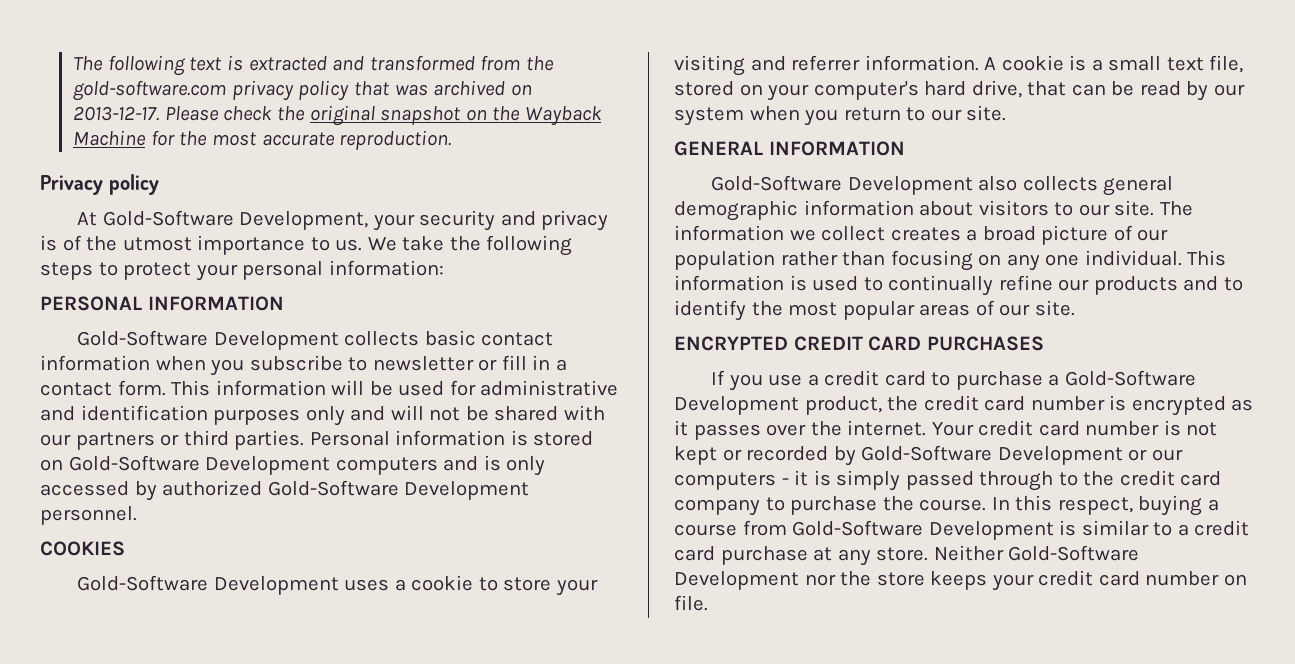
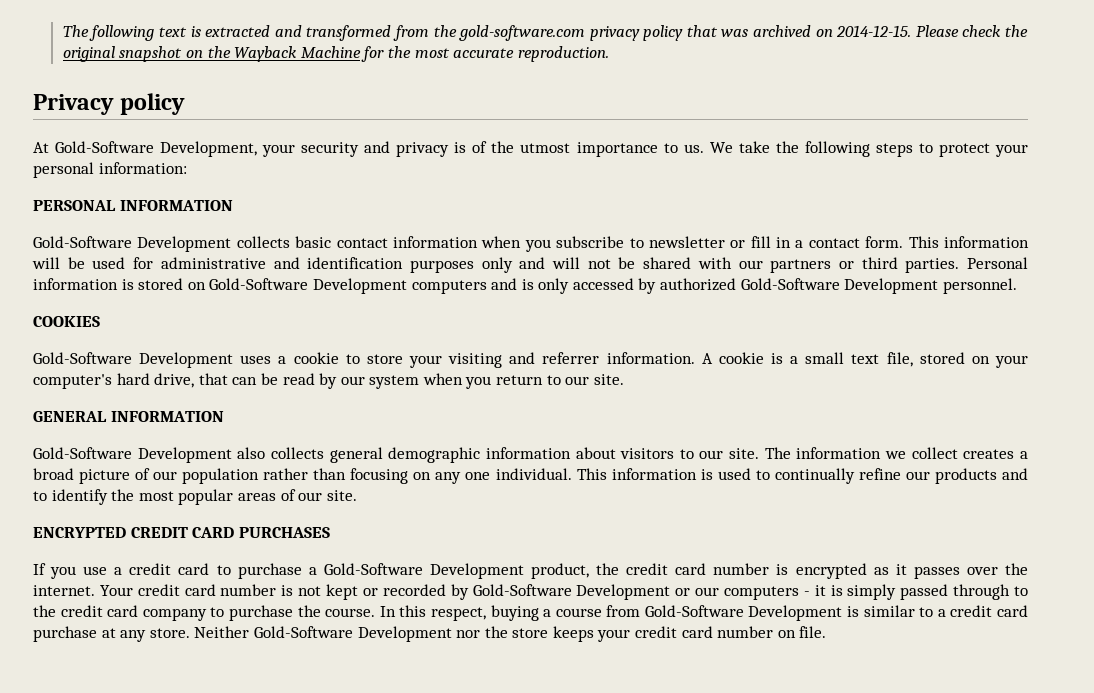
- The following text is extracted and transformed from the gold-software.com privacy policy that was archived on 2013-12-17.
+ The following text is extracted and transformed from the gold-software.com privacy policy that was archived on 2014-12-15.

